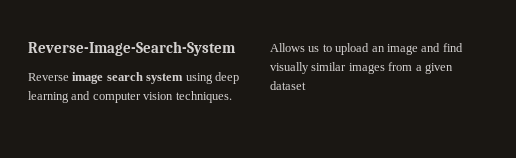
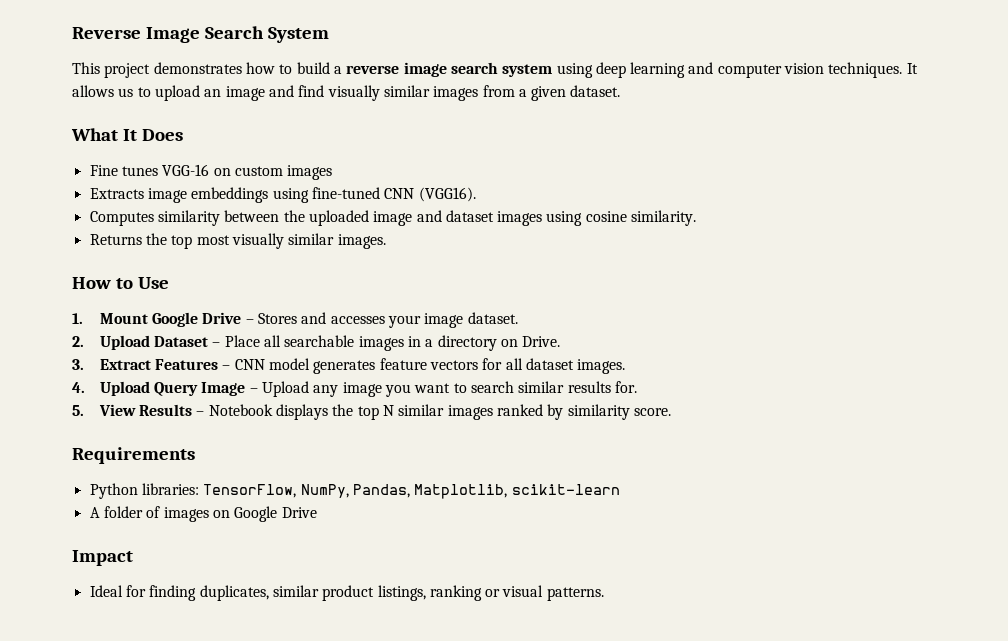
- Reverse-Image-Search-System
- Reverse image search system using deep learning and computer vision techniques.
+ Reverse Image Search System
+ This project demonstrates how to build a reverse image search system using deep learning and computer vision techniques.
- Allows us to upload an image and find visually similar images from a given dataset
+ It allows us to upload an image and find visually similar images from a given dataset.
+ What It Does
+ Fine tunes VGG-16 on custom images
+ Extracts image embeddings using fine-tuned CNN (VGG16).
+ Computes similarity between the uploaded image and dataset images using cosine similarity.
+ Returns the top most visually similar images.
+ How to Use
+ 1. Mount Google Drive – Stores and accesses your image dataset.
+ 2. Upload Dataset – Place all searchable images in a directory on Drive.
+ 3. Extract Features – CNN model generates feature vectors for all dataset images.
+ 4. Upload Query Image – Upload any image you want to search similar results for.
+ 5. View Results – Notebook displays the top N similar images ranked by similarity score.
+ Requirements
+ Python libraries: TensorFlow, NumPy, Pandas, Matplotlib, scikit-learn
+ A folder of images on Google Drive
+ Impact
+ Ideal for finding duplicates, similar product listings, ranking or visual patterns.

